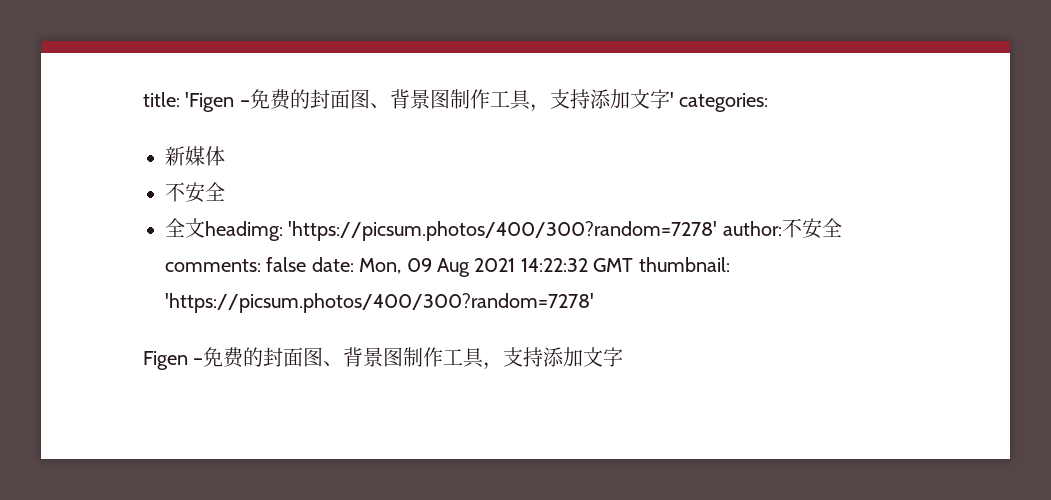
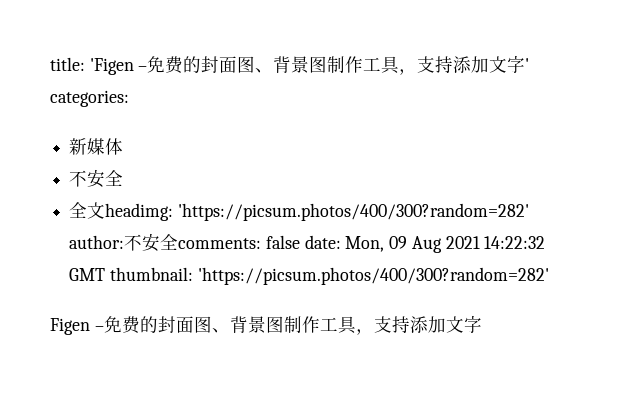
- 全文headimg: 'https://picsum.photos/400/300?random=7278' author:不安全comments: false date: Mon, 09 Aug 2021 14:22:32 GMT thumbnail: 'https://picsum.photos/400/300?random=7278'
+ 全文headimg: 'https://picsum.photos/400/300?random=282' author:不安全comments: false date: Mon, 09 Aug 2021 14:22:32 GMT thumbnail: 'https://picsum.photos/400/300?random=282'

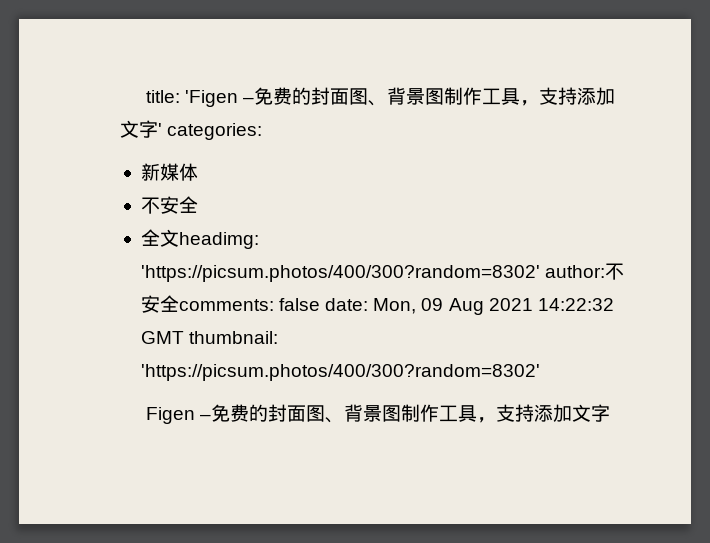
- 全文headimg: 'https://picsum.photos/400/300?random=282' author:不安全comments: false date: Mon, 09 Aug 2021 14:22:32 GMT thumbnail: 'https://picsum.photos/400/300?random=282'
+ 全文headimg: 'https://picsum.photos/400/300?random=8302' author:不安全comments: false date: Mon, 09 Aug 2021 14:22:32 GMT thumbnail: 'https://picsum.photos/400/300?random=8302'

